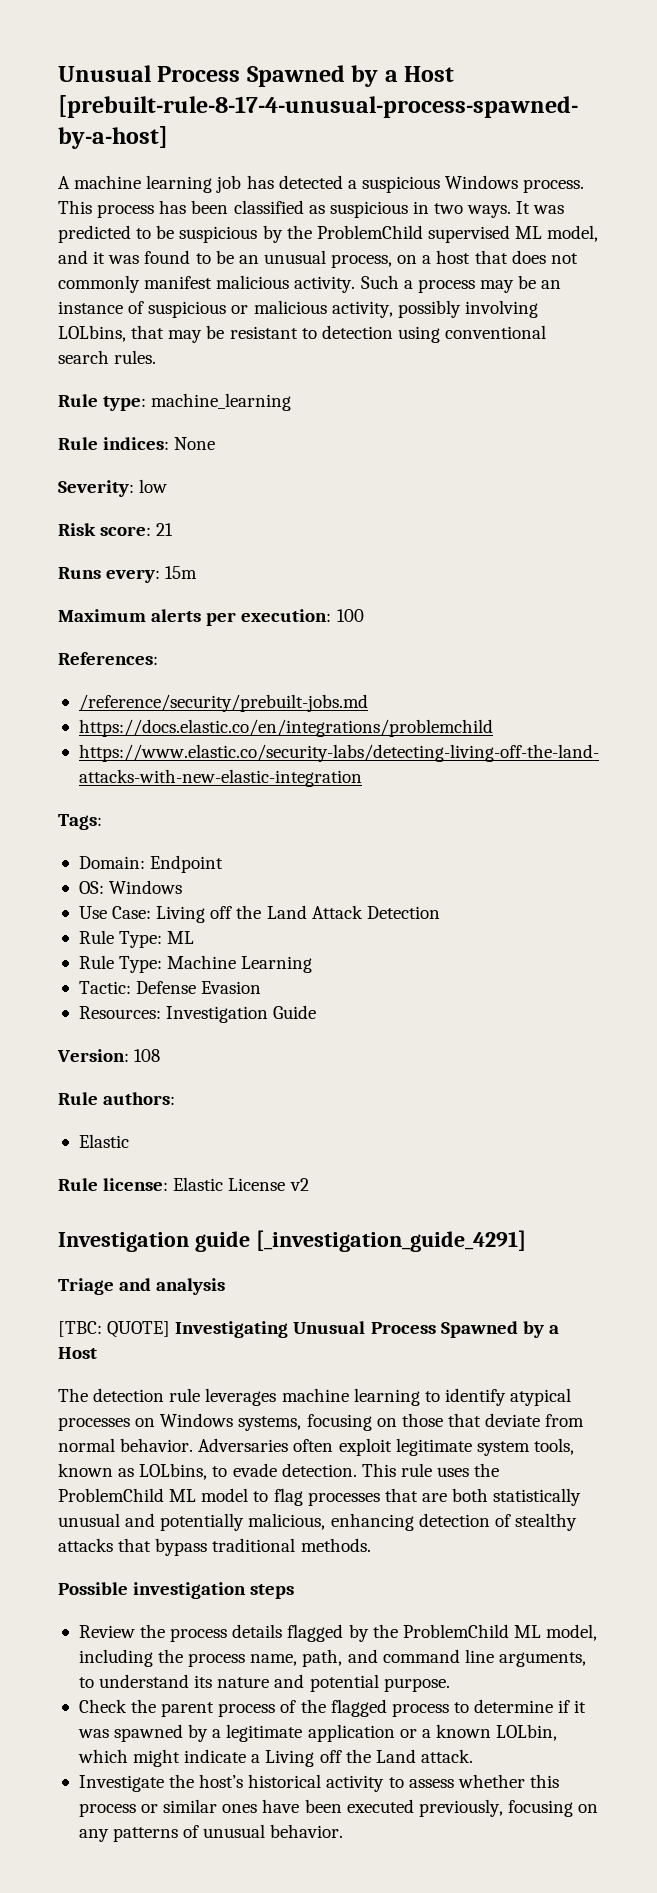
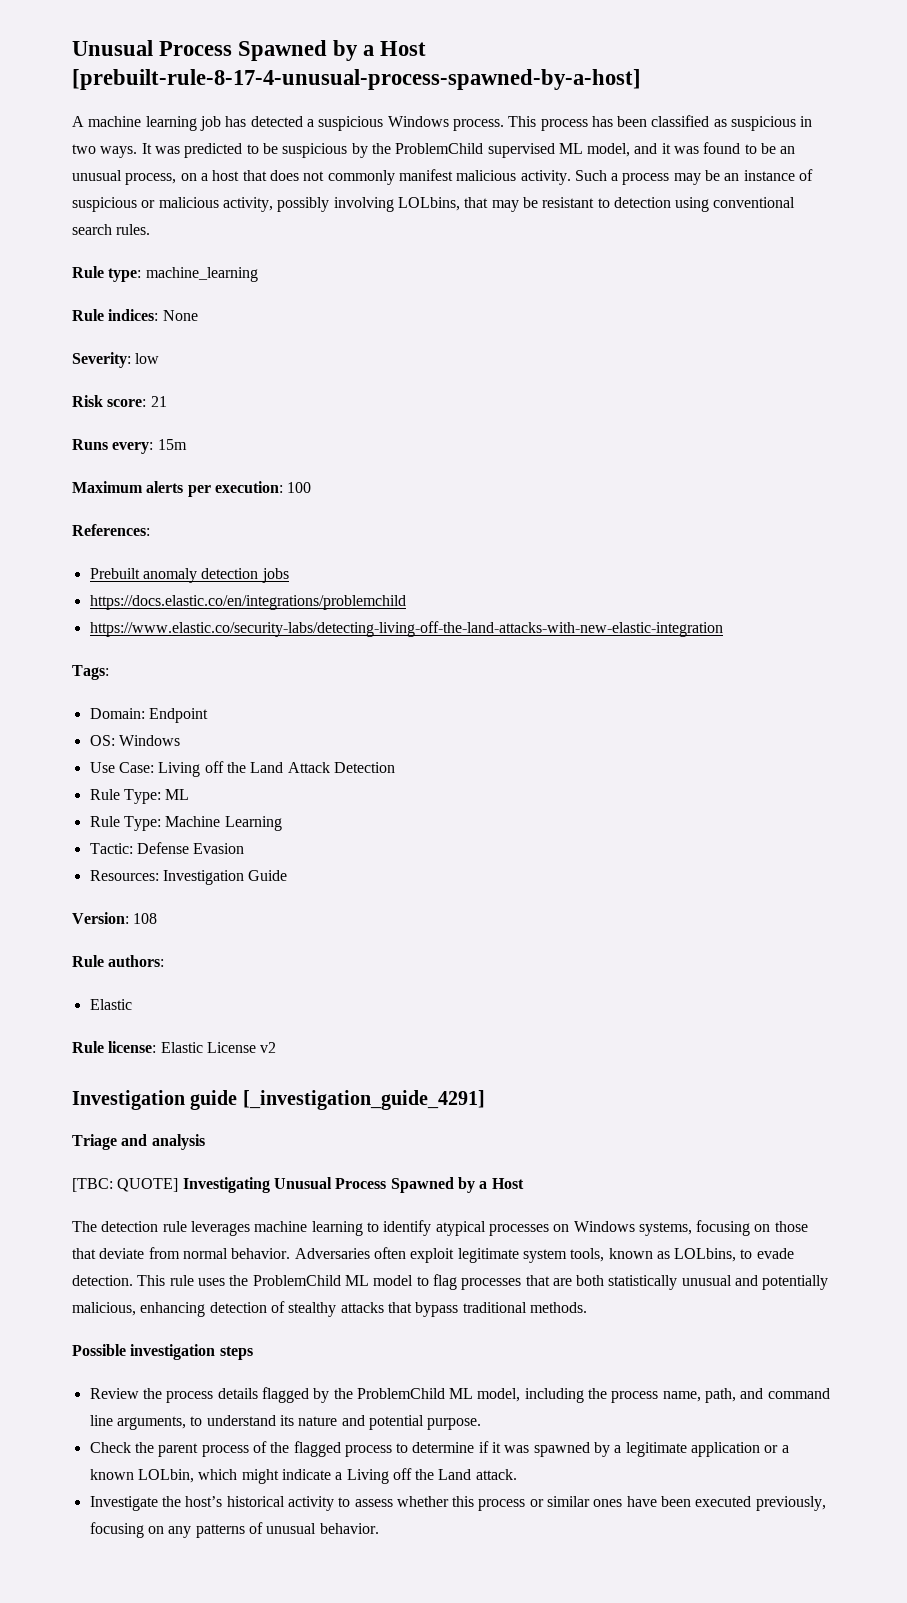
- /reference/security/prebuilt-jobs.md
+ Prebuilt anomaly detection jobs

